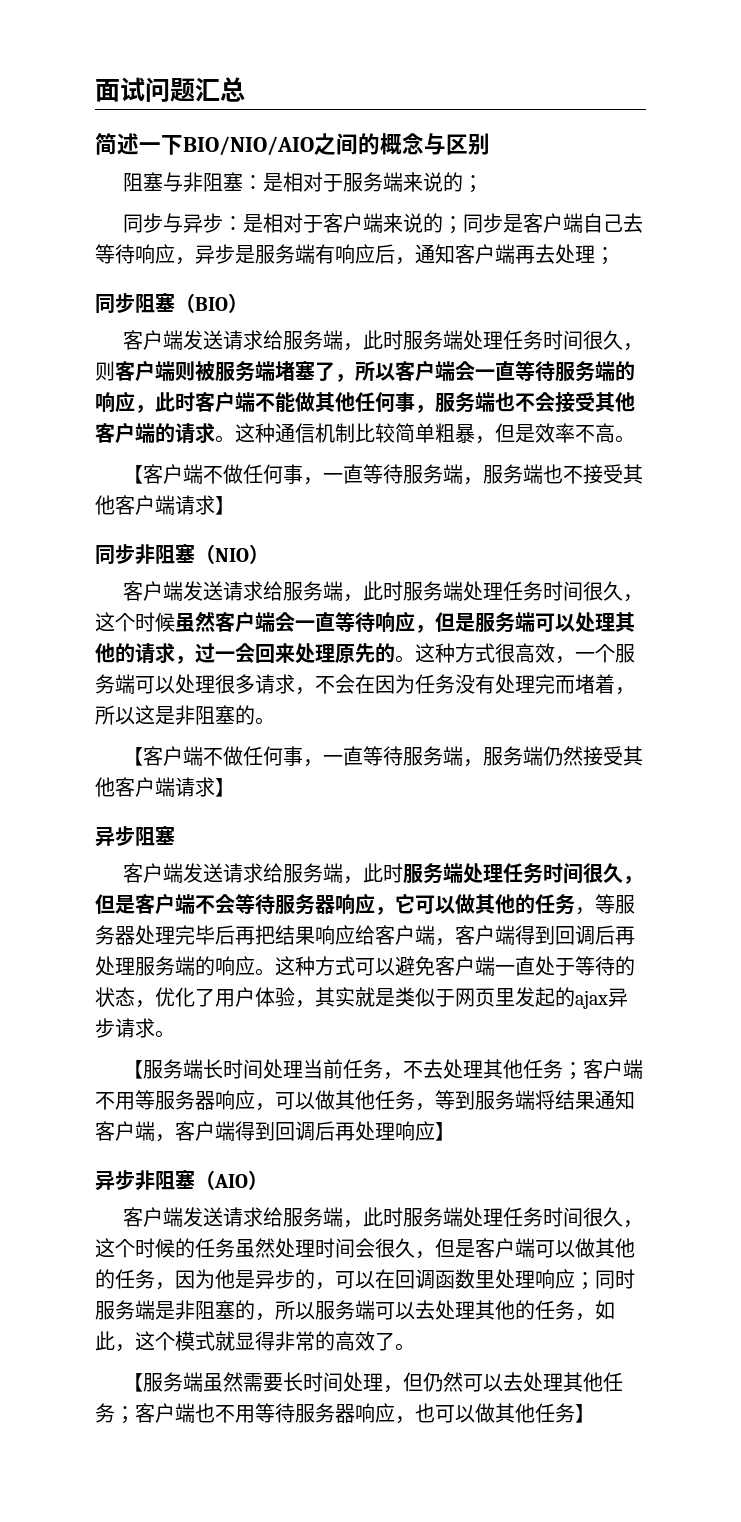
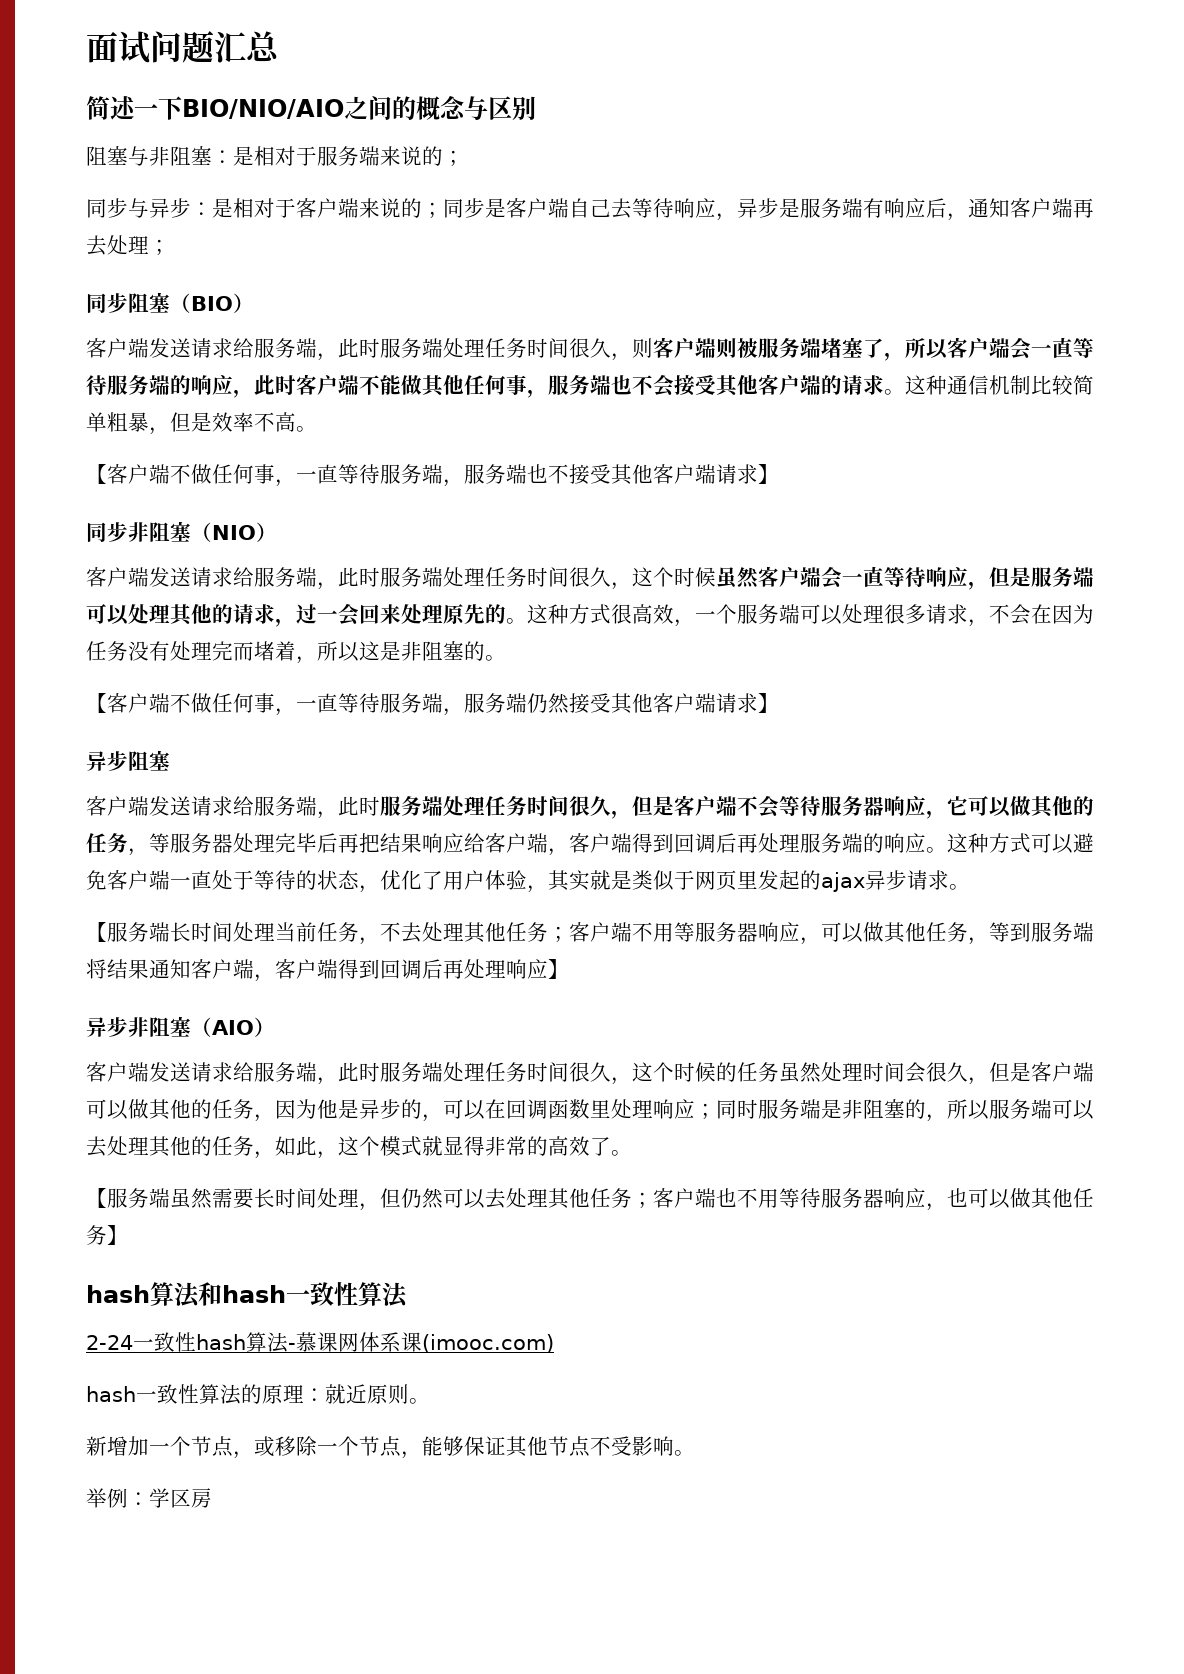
+ hash算法和hash一致性算法
+ 2-24一致性hash算法-慕课网体系课(imooc.com)
+ hash一致性算法的原理：就近原则。
+ 新增加一个节点，或移除一个节点，能够保证其他节点不受影响。
+ 举例：学区房

